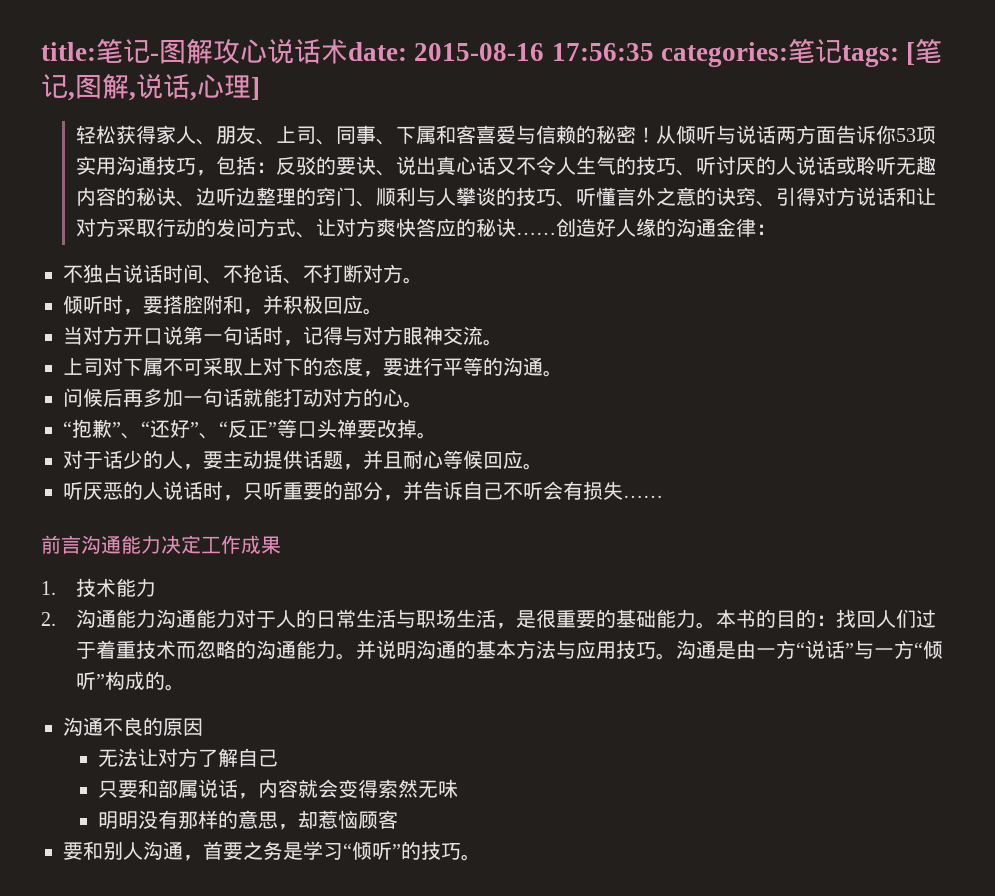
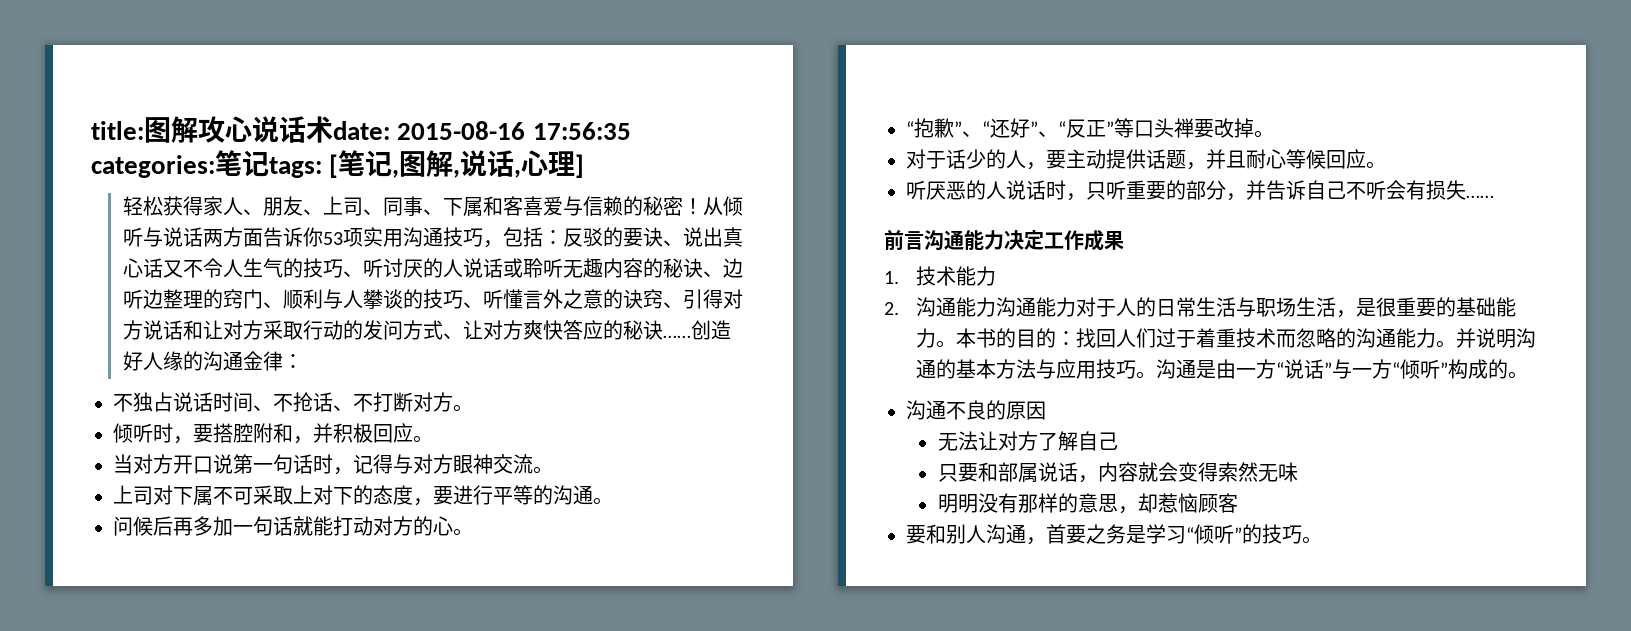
- title:笔记-图解攻心说话术date: 2015-08-16 17:56:35 categories:笔记tags: [笔记,图解,说话,心理]
+ title:图解攻心说话术date: 2015-08-16 17:56:35 categories:笔记tags: [笔记,图解,说话,心理]

